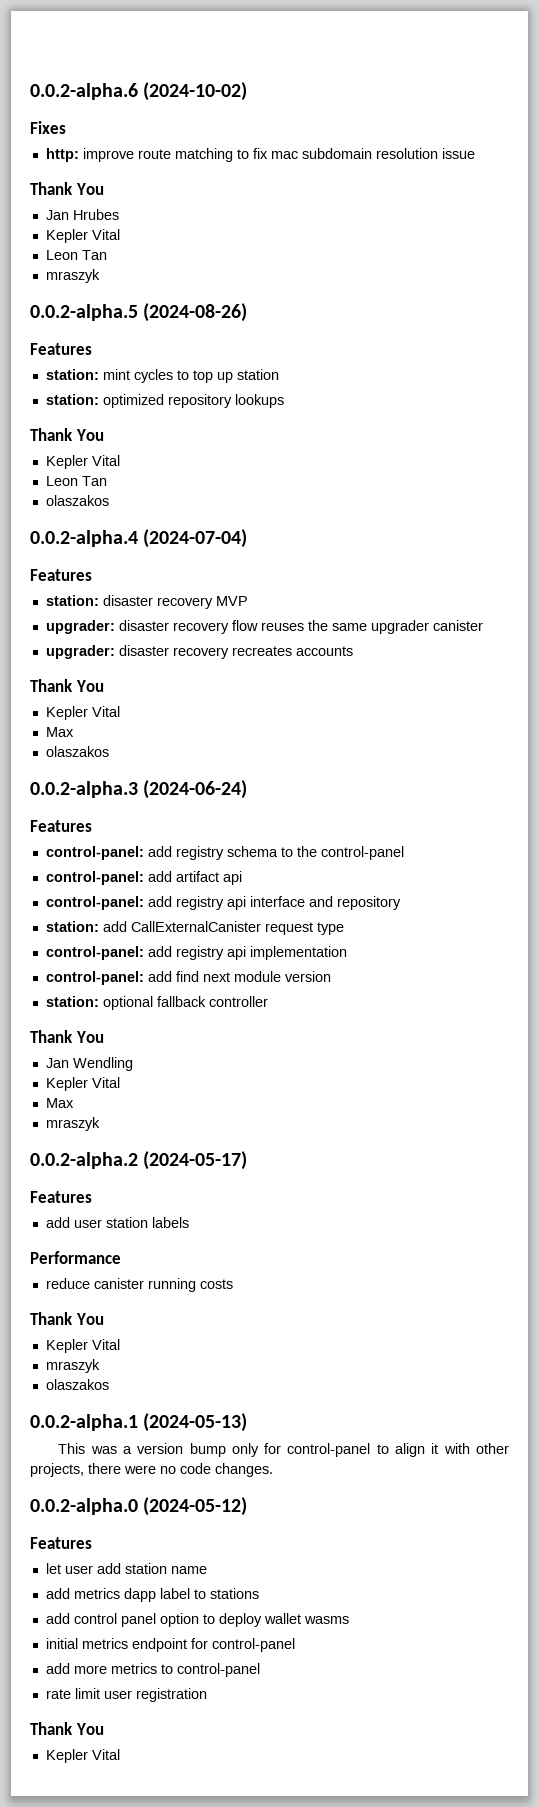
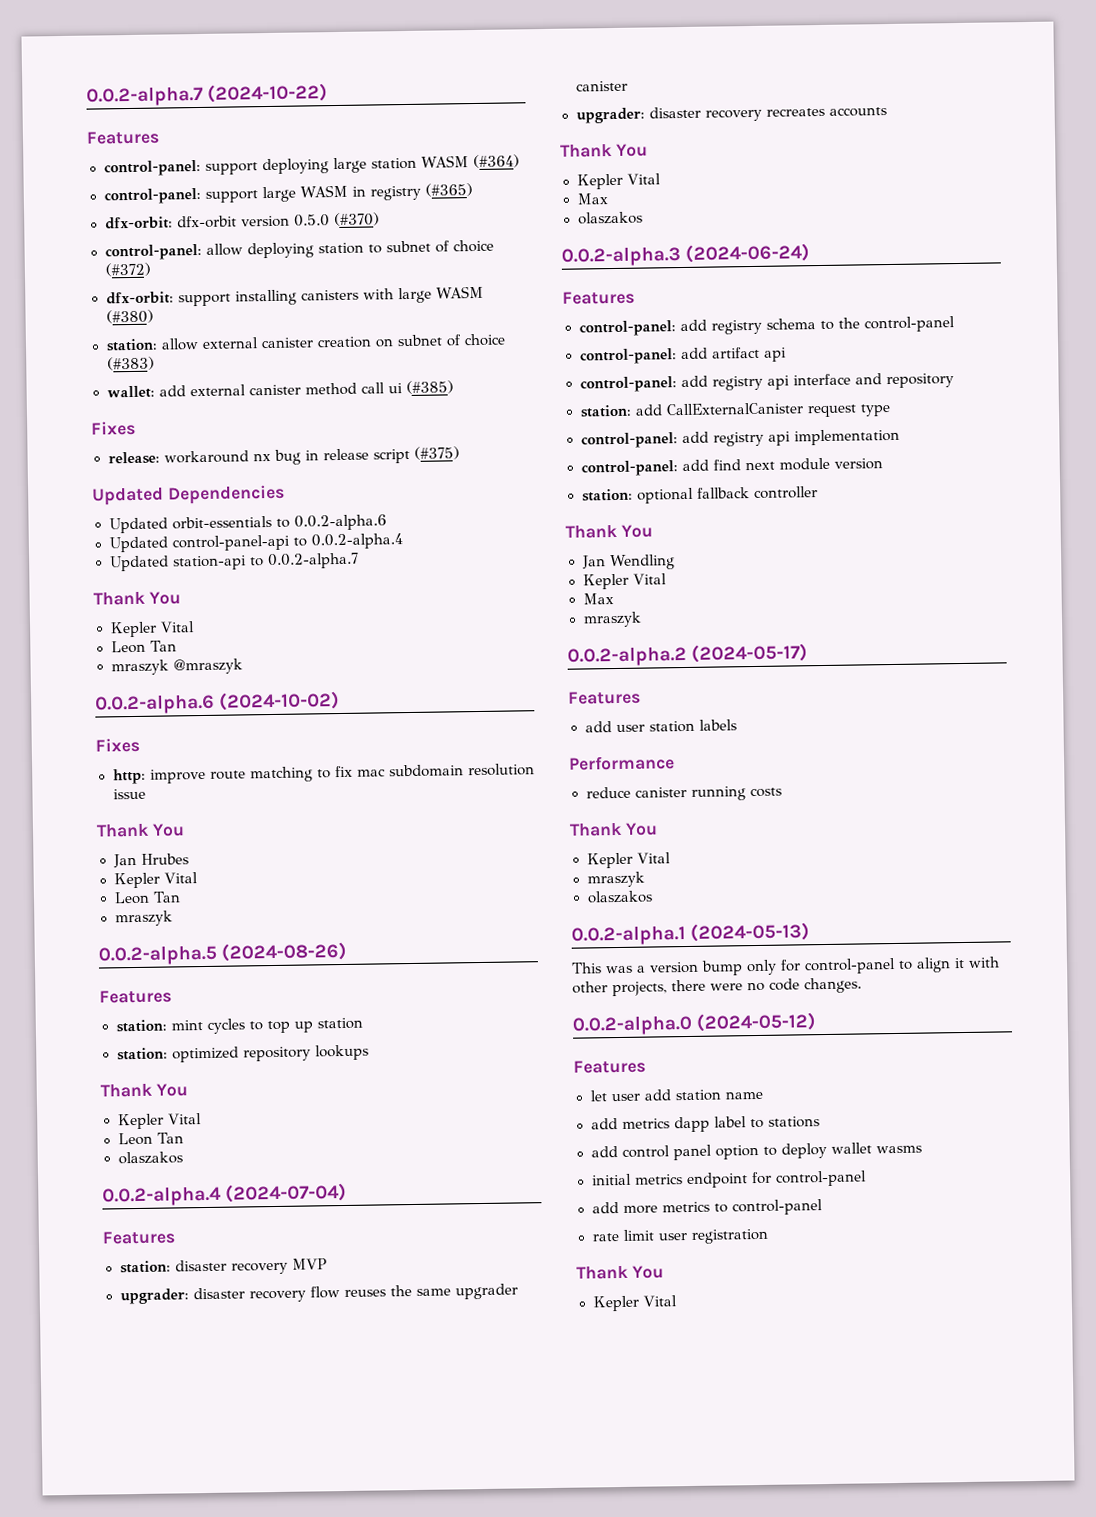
+ 0.0.2-alpha.7 (2024-10-22)
+ Features
+ control-panel: support deploying large station WASM (#364)
+ control-panel: support large WASM in registry (#365)
+ dfx-orbit: dfx-orbit version 0.5.0 (#370)
+ control-panel: allow deploying station to subnet of choice (#372)
+ dfx-orbit: support installing canisters with large WASM (#380)
+ station: allow external canister creation on subnet of choice (#383)
+ wallet: add external canister method call ui (#385)
+ Fixes
+ release: workaround nx bug in release script (#375)
+ Updated Dependencies
+ Updated orbit-essentials to 0.0.2-alpha.6
+ Updated control-panel-api to 0.0.2-alpha.4
+ Updated station-api to 0.0.2-alpha.7
+ Thank You
+ Kepler Vital
+ Leon Tan
+ mraszyk @mraszyk

